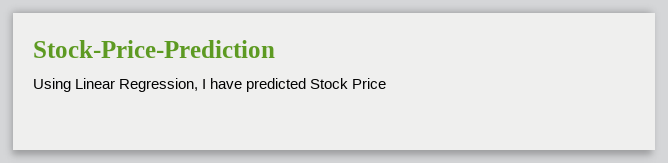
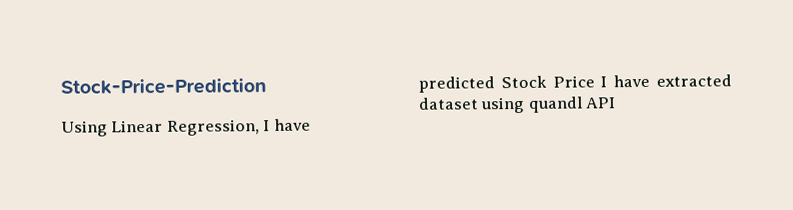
- Using Linear Regression, I have predicted Stock Price
+ Using Linear Regression, I have predicted Stock Price I have extracted dataset using quandl API

